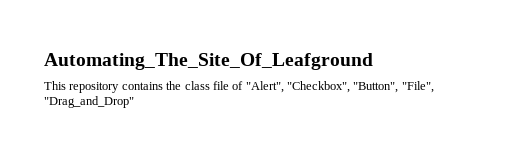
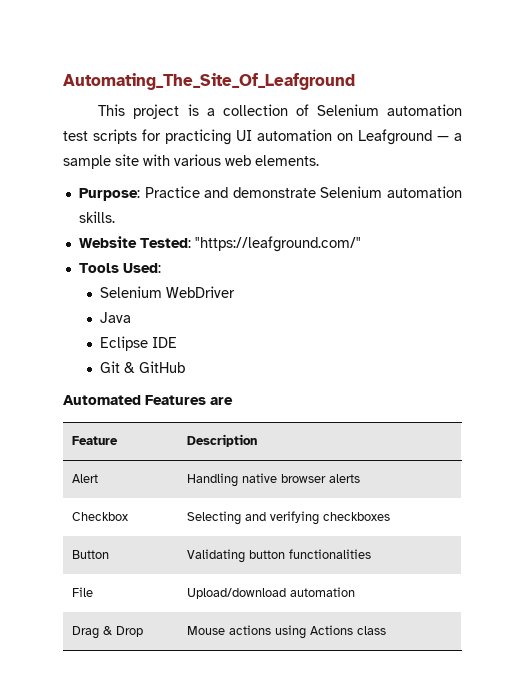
- This repository contains the class file of "Alert", "Checkbox", "Button", "File", "Drag_and_Drop"
+ This project is a collection of Selenium automation test scripts for practicing UI automation on Leafground — a sample site with various web elements.
+ Purpose: Practice and demonstrate Selenium automation skills.
+ Website Tested: "https://leafground.com/"
+ Tools Used:
+ Selenium WebDriver
+ Java
+ Eclipse IDE
+ Git & GitHub
+ Automated Features are
+ Feature | Description
+ Alert | Handling native browser alerts
+ Checkbox | Selecting and verifying checkboxes
+ Button | Validating button functionalities
+ File | Upload/download automation
+ Drag & Drop | Mouse actions using Actions class

